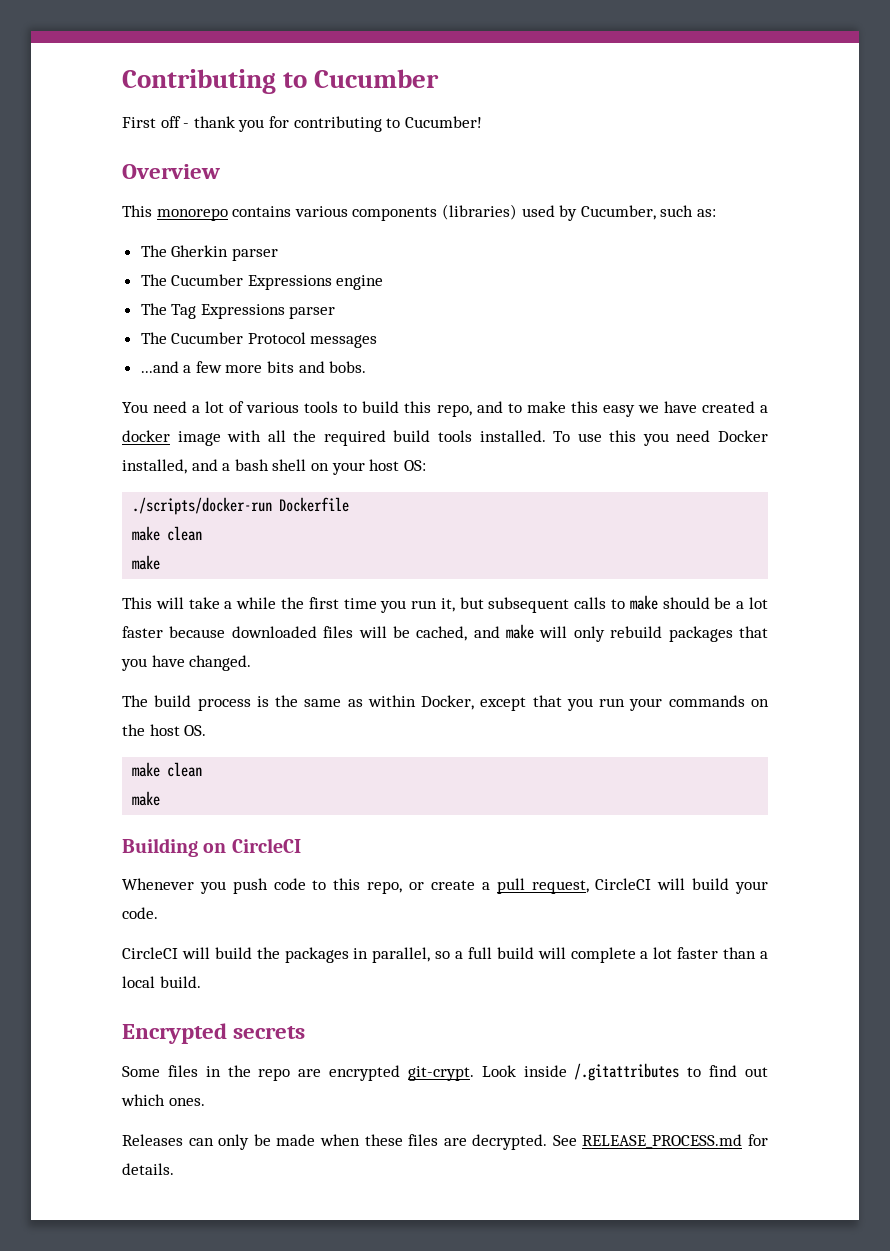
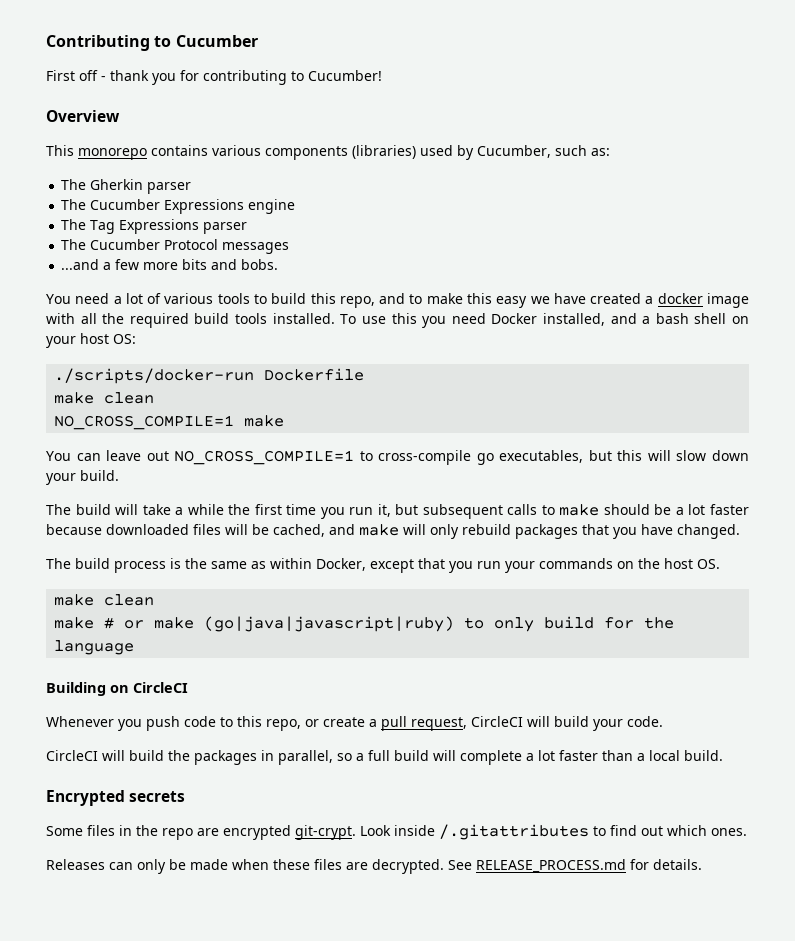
  ./scripts/docker-run Dockerfile
  make clean
- make
- This will take a while the first time you run it, but subsequent calls to make should be a lot faster because downloaded files will be cached, and make will only rebuild packages that you have changed.
+ NO_CROSS_COMPILE=1 make
+ You can leave out NO_CROSS_COMPILE=1 to cross-compile go executables, but this will slow down your build.
+ The build will take a while the first time you run it, but subsequent calls to make should be a lot faster because downloaded files will be cached, and make will only rebuild packages that you have changed.
  The build process is the same as within Docker, except that you run your commands on the host OS.
  make clean
- make
+ make # or make (go|java|javascript|ruby) to only build for the language

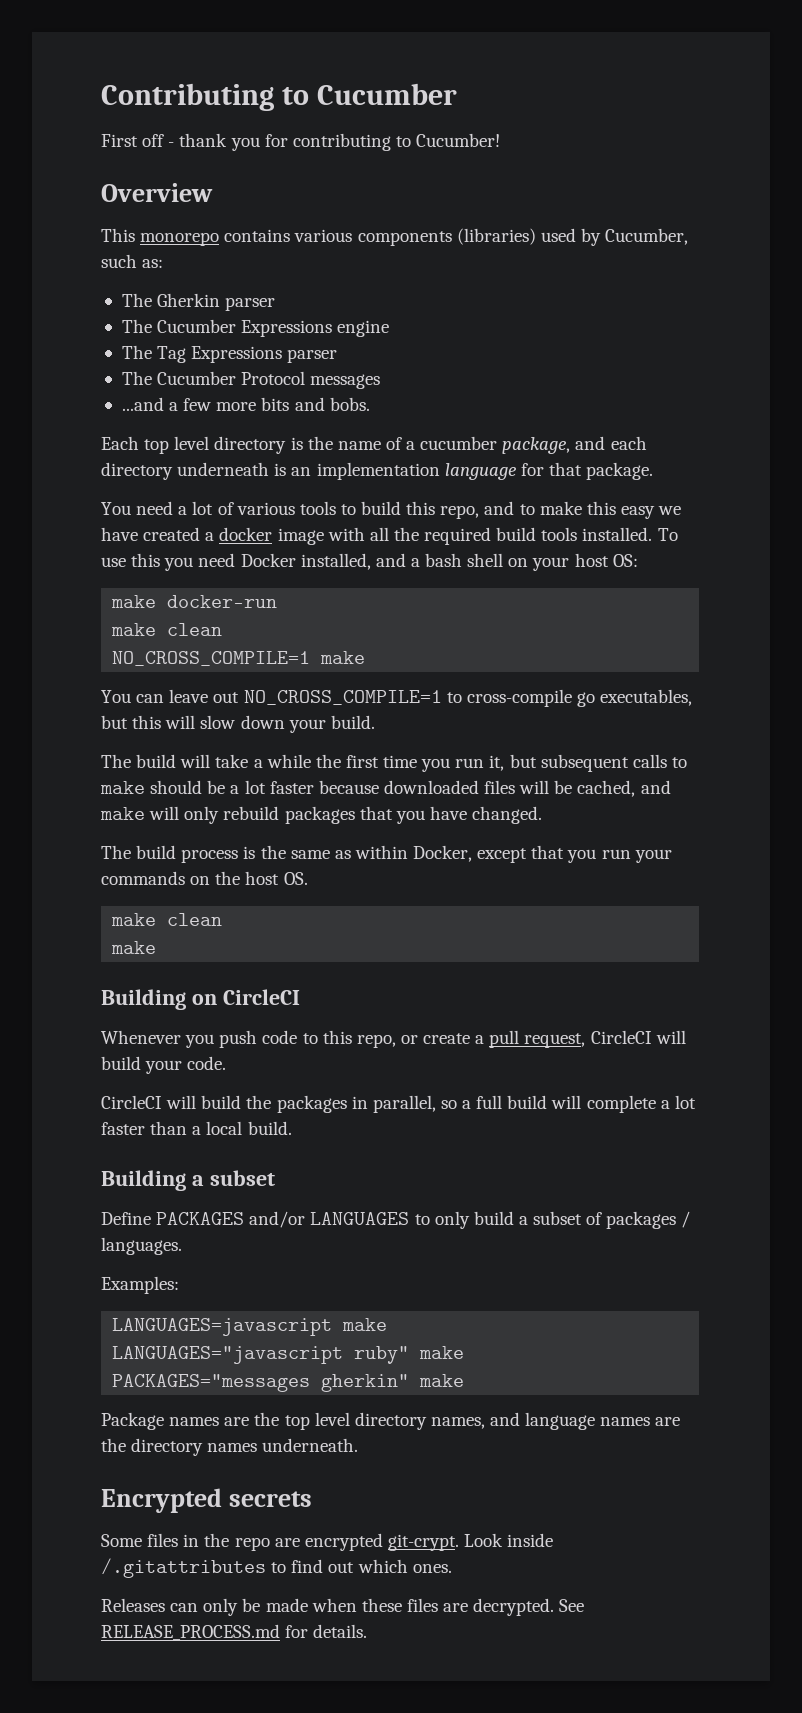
+ Each top level directory is the name of a cucumber package, and each directory underneath is an implementation language for that package.
- ./scripts/docker-run Dockerfile
+ make docker-run
  The build process is the same as within Docker, except that you run your commands on the host OS.
  make clean
- make # or make (go|java|javascript|ruby) to only build for the language
+ make
+ Building a subset
+ Define PACKAGES and/or LANGUAGES to only build a subset of packages / languages.
+ Examples:
+ LANGUAGES=javascript make
+ LANGUAGES="javascript ruby" make
+ PACKAGES="messages gherkin" make
+ Package names are the top level directory names, and language names are the directory names underneath.

